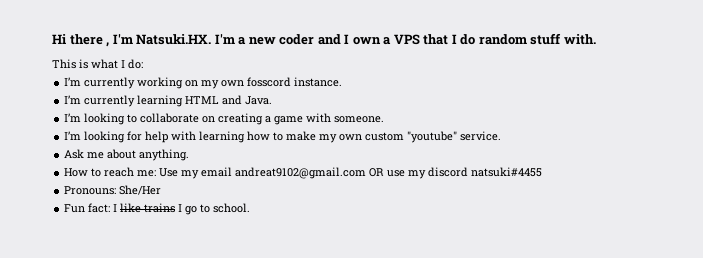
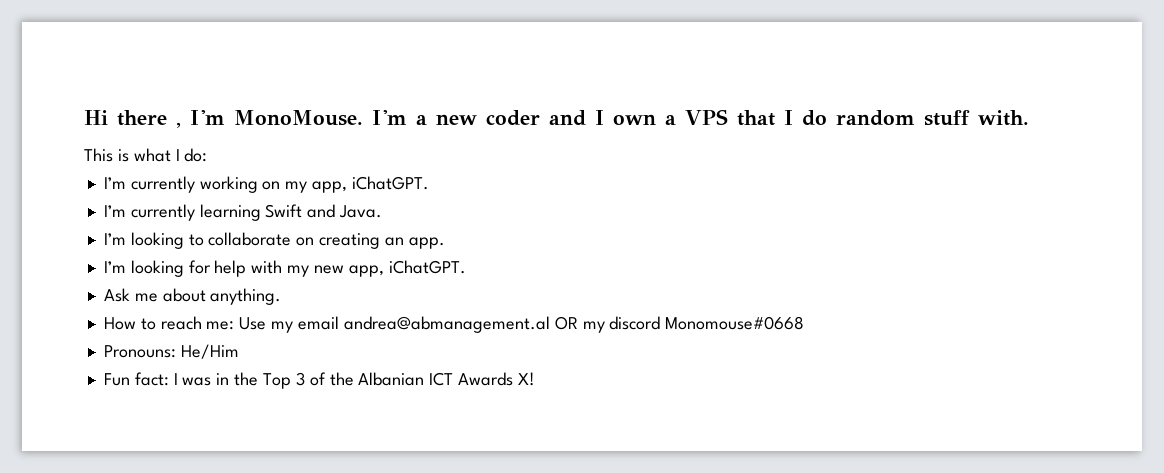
- Hi there , I'm Natsuki.HX. I'm a new coder and I own a VPS that I do random stuff with.
+ Hi there , I'm MonoMouse. I'm a new coder and I own a VPS that I do random stuff with.
- I’m currently working on my own fosscord instance.
+ I’m currently working on my app, iChatGPT.
- I’m currently learning HTML and Java.
+ I’m currently learning Swift and Java.
- I’m looking to collaborate on creating a game with someone.
+ I’m looking to collaborate on creating an app.
- I’m looking for help with learning how to make my own custom "youtube" service.
+ I’m looking for help with my new app, iChatGPT.
- How to reach me: Use my email andreat9102@gmail.com OR use my discord natsuki#4455
+ How to reach me: Use my email andrea@abmanagement.al OR my discord Monomouse#0668
- Pronouns: She/Her
+ Pronouns: He/Him
- Fun fact: I like trains I go to school.
+ Fun fact: I was in the Top 3 of the Albanian ICT Awards X!

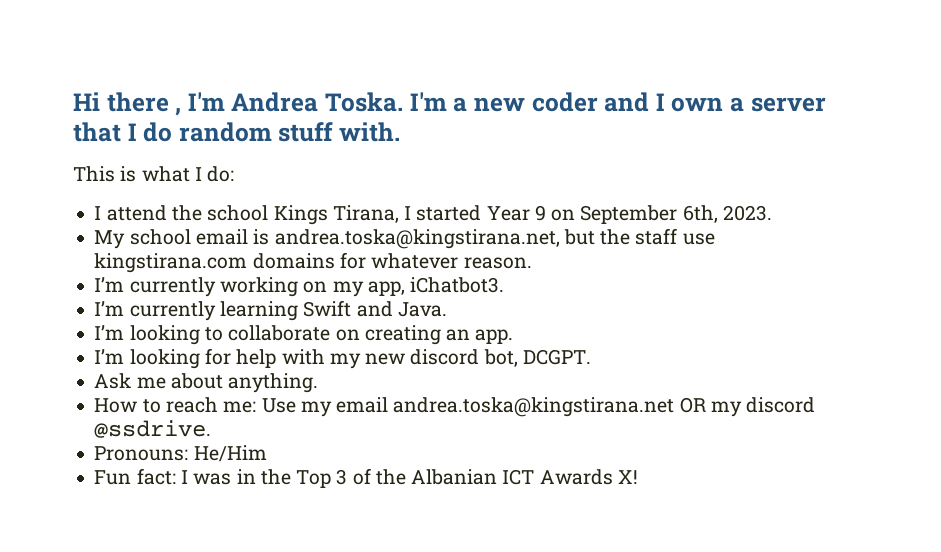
- Hi there , I'm MonoMouse.
+ Hi there , I'm Andrea Toska.
- I'm a new coder and I own a VPS that I do random stuff with.
+ I'm a new coder and I own a server that I do random stuff with.
+ I attend the school Kings Tirana, I started Year 9 on September 6th, 2023.
+ My school email is andrea.toska@kingstirana.net, but the staff use kingstirana.com domains for whatever reason.
- I’m currently working on my app, iChatGPT.
+ I’m currently working on my app, iChatbot3.
- I’m looking for help with my new app, iChatGPT.
+ I’m looking for help with my new discord bot, DCGPT.
- How to reach me: Use my email andrea@abmanagement.al OR my discord Monomouse#0668
+ How to reach me: Use my email andrea.toska@kingstirana.net OR my discord @ssdrive.

